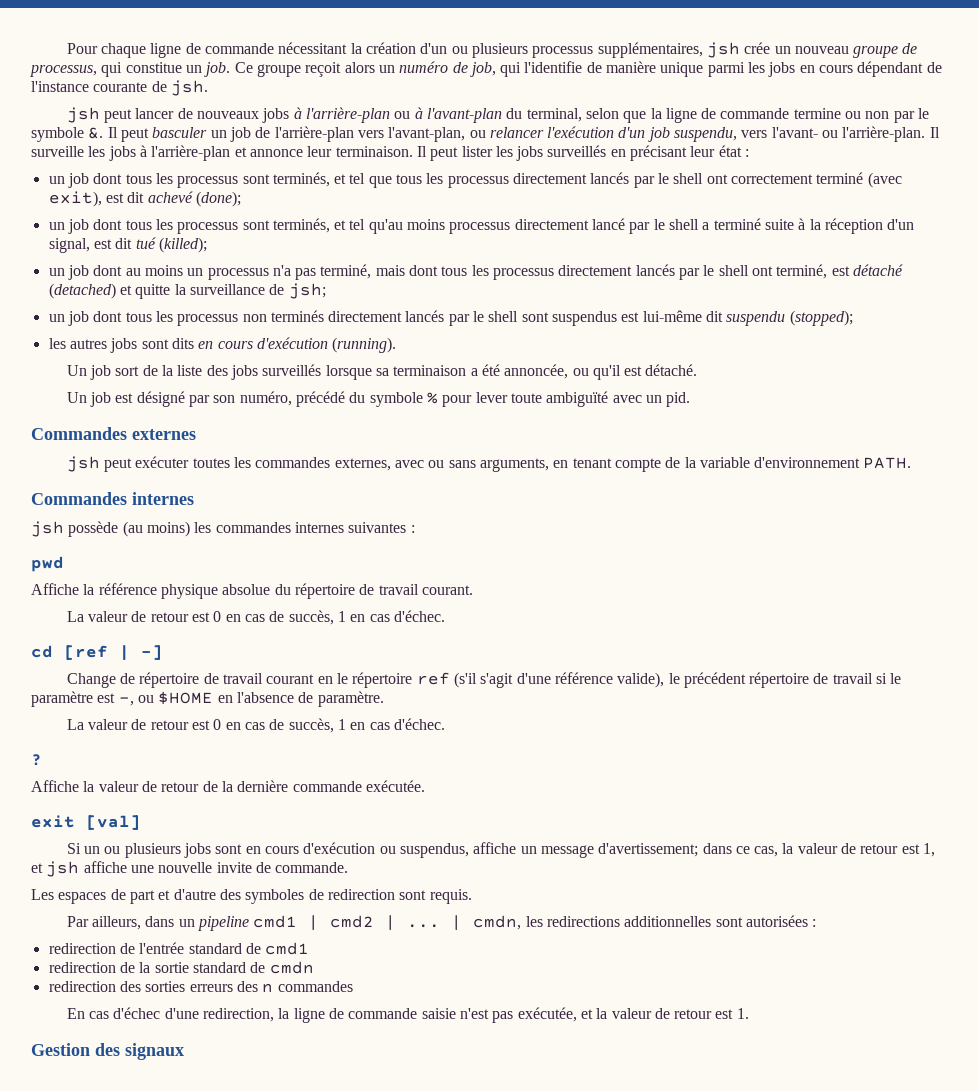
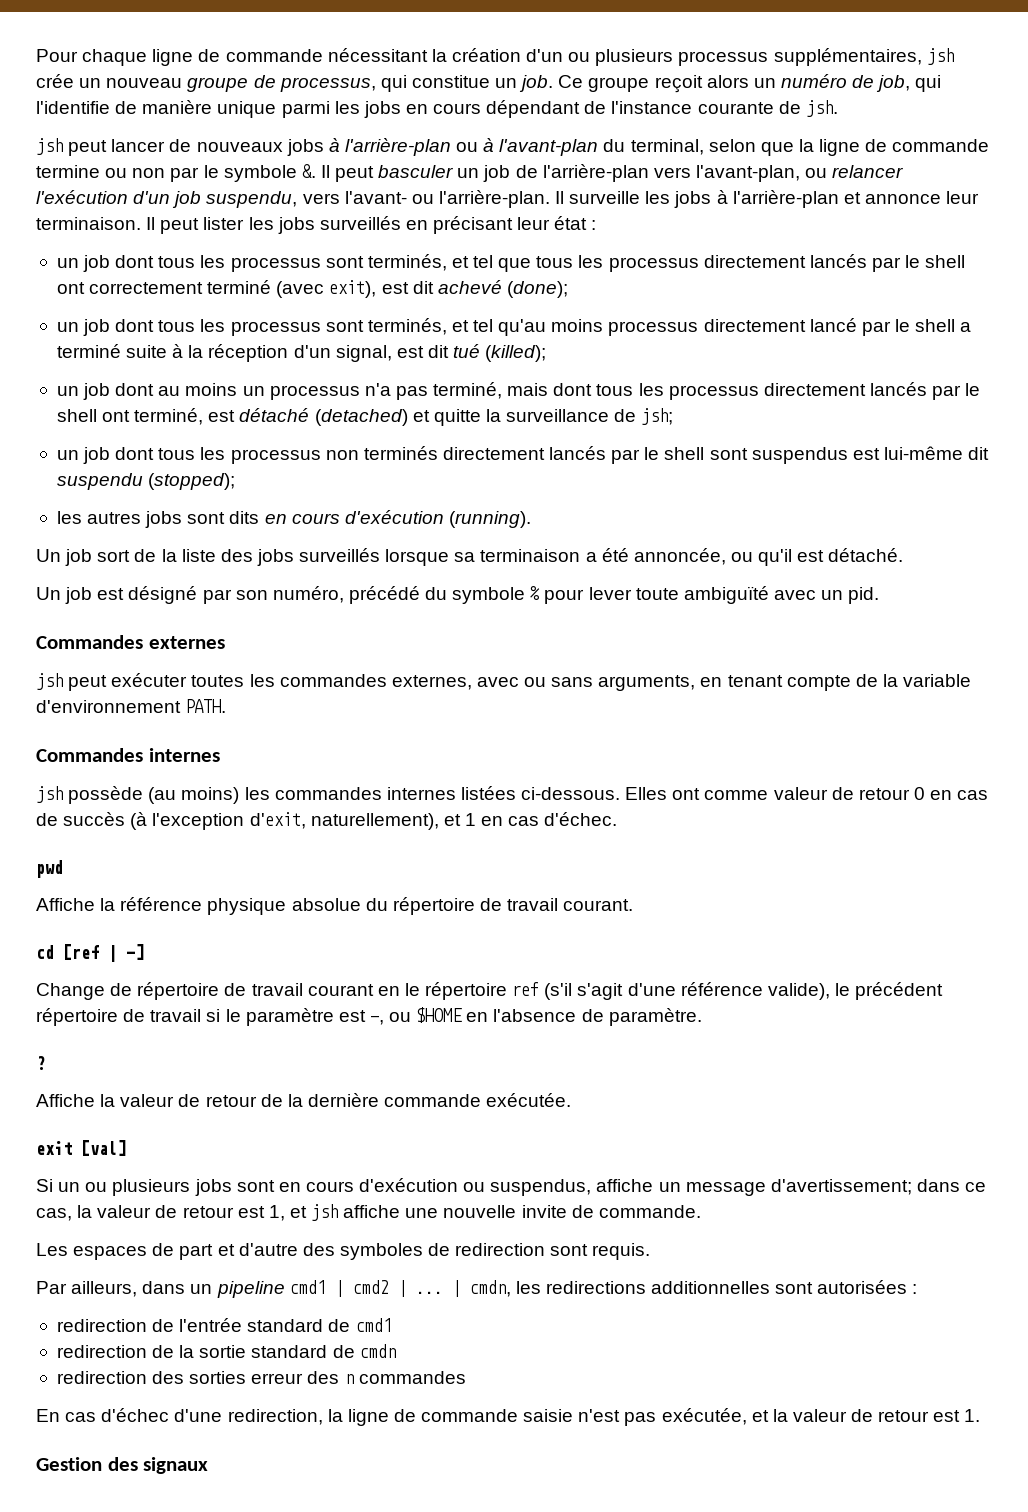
- jsh possède (au moins) les commandes internes suivantes :
+ jsh possède (au moins) les commandes internes listées ci-dessous. Elles ont comme valeur de retour 0 en cas de succès (à l'exception d'exit, naturellement), et 1 en cas d'échec.
  Affiche la référence physique absolue du répertoire de travail courant.
- La valeur de retour est 0 en cas de succès, 1 en cas d'échec.
  Change de répertoire de travail courant en le répertoire ref (s'il s'agit d'une référence valide), le précédent répertoire de travail si le paramètre est -, ou $HOME en l'absence de paramètre.
- La valeur de retour est 0 en cas de succès, 1 en cas d'échec.
- redirection des sorties erreurs des n commandes
+ redirection des sorties erreur des n commandes

